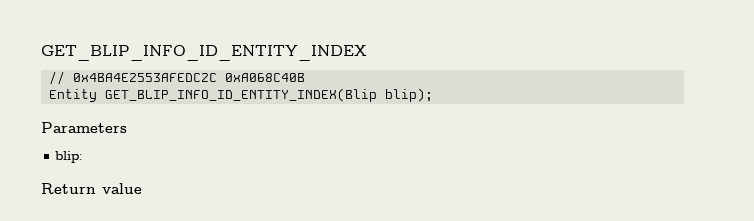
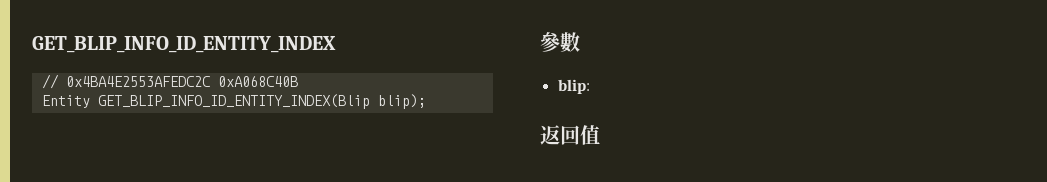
- Parameters
+ 參數
- Return value
+ 返回值

